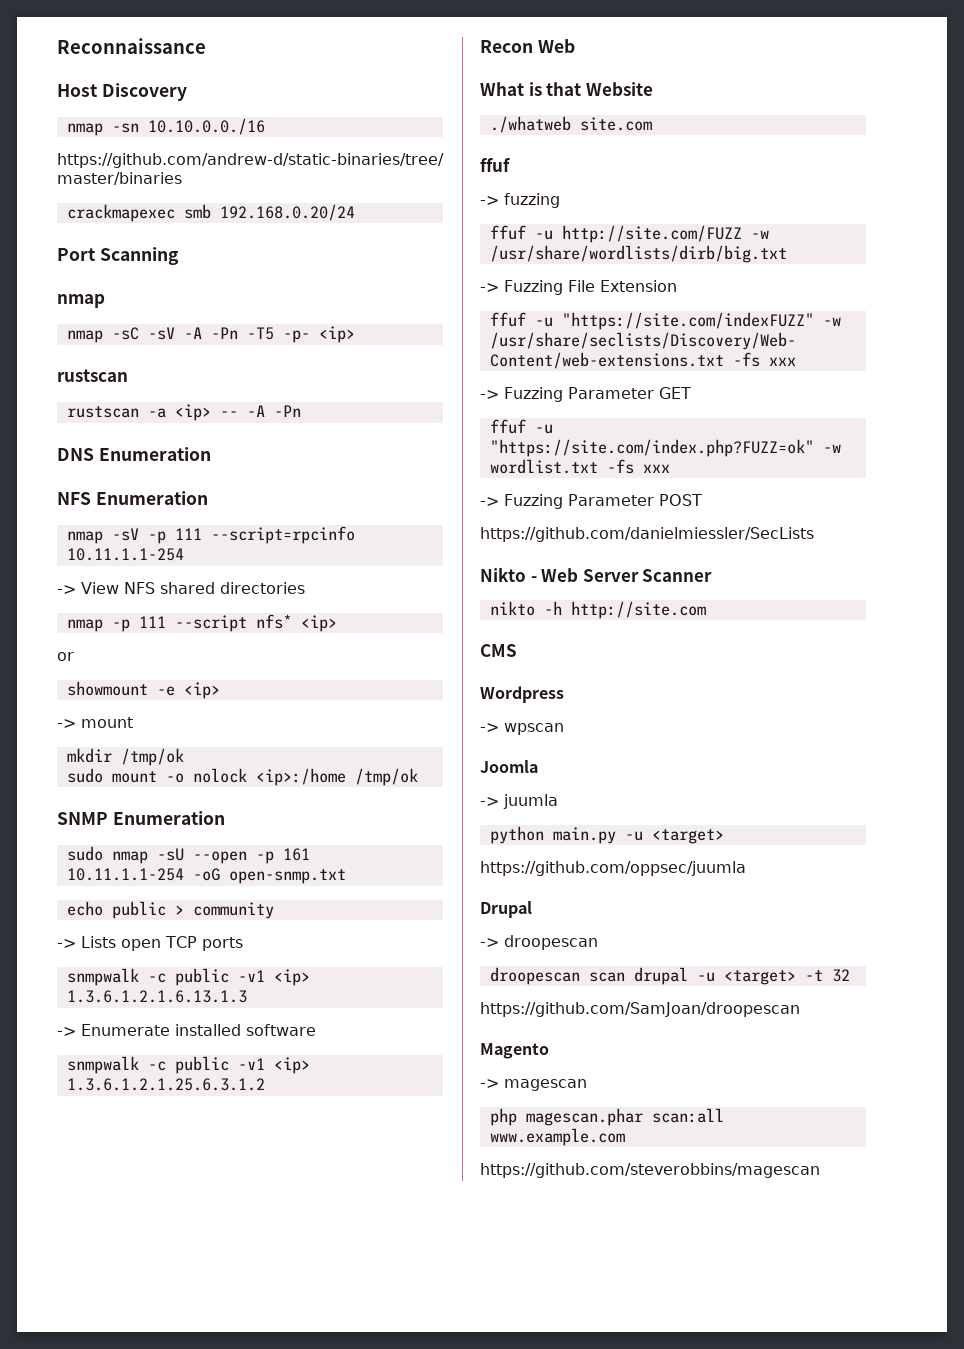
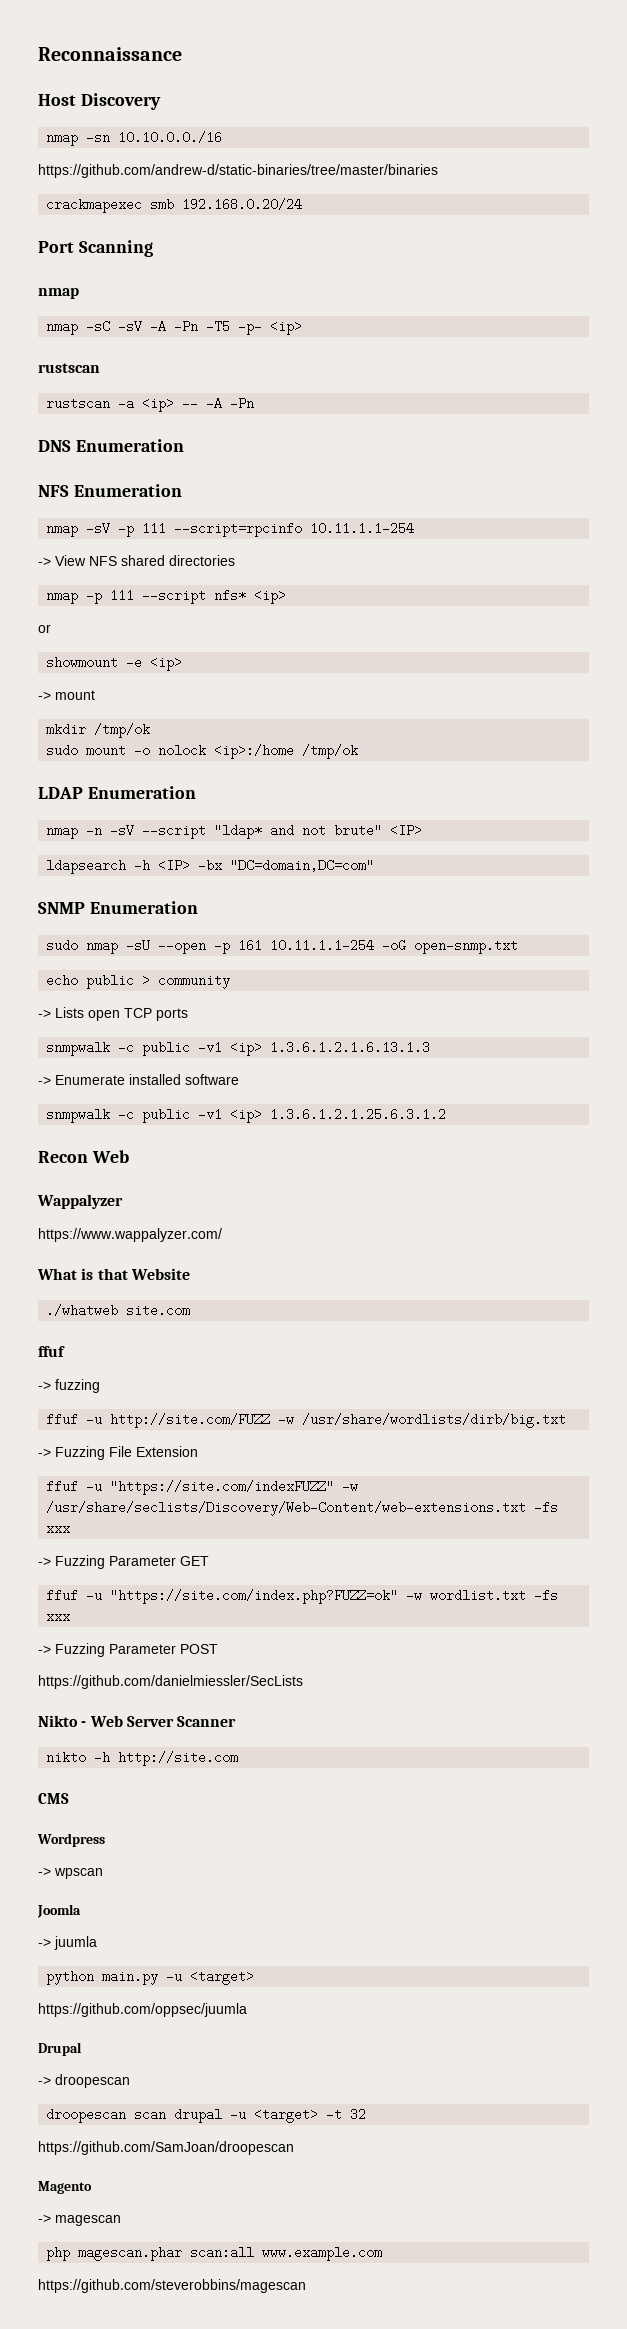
+ LDAP Enumeration
+ nmap -n -sV --script "ldap* and not brute" <IP>
+ ldapsearch -h <IP> -bx "DC=domain,DC=com"
+ Wappalyzer
+ https://www.wappalyzer.com/

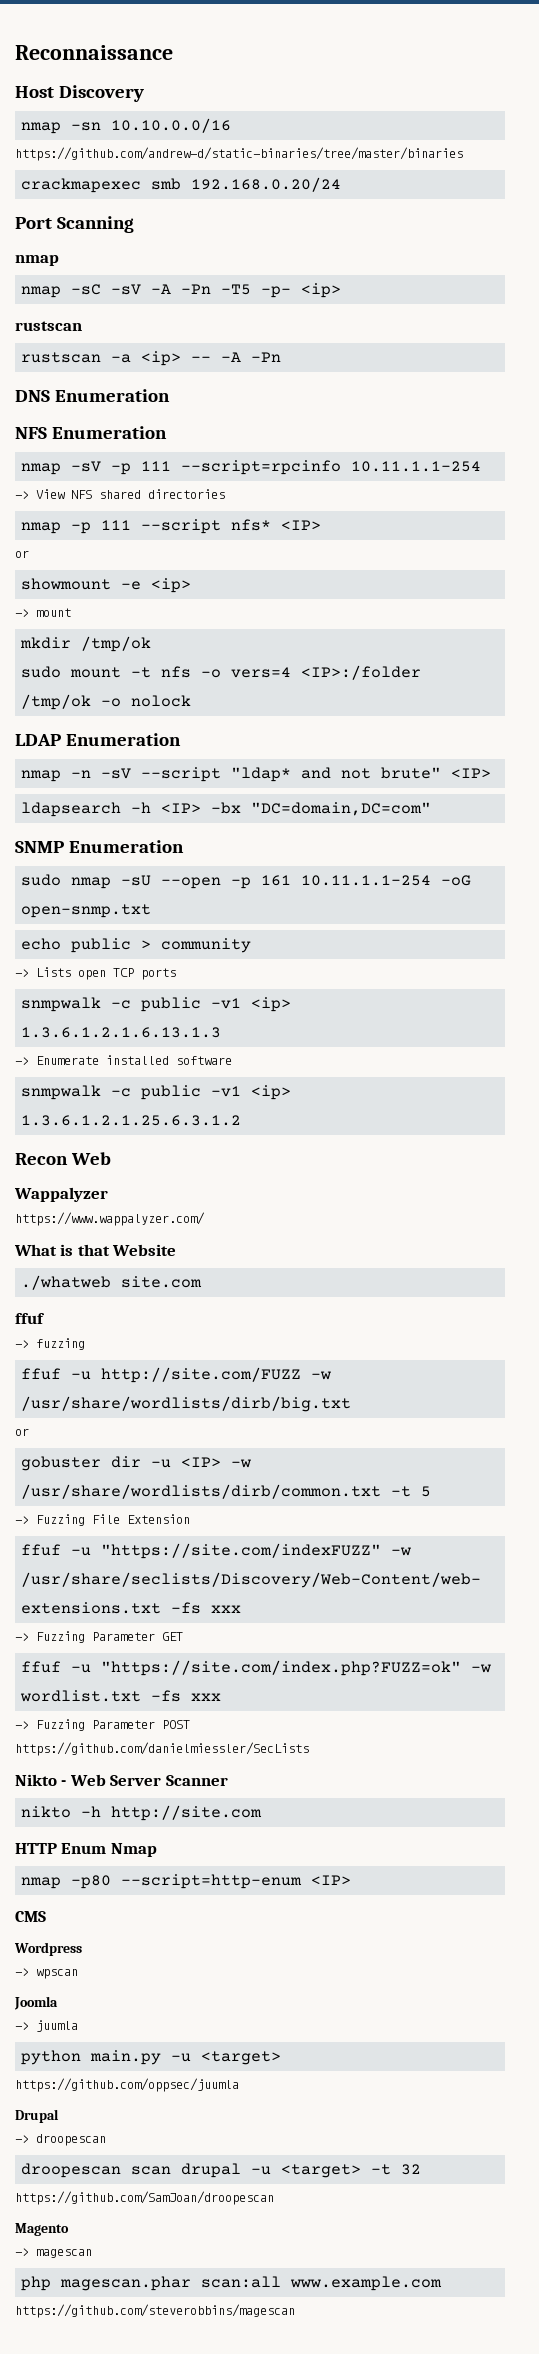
- nmap -sn 10.10.0.0./16
+ nmap -sn 10.10.0.0/16
- nmap -p 111 --script nfs* <ip>
+ nmap -p 111 --script nfs* <IP>
- sudo mount -o nolock <ip>:/home /tmp/ok
+ sudo mount -t nfs -o vers=4 <IP>:/folder /tmp/ok -o nolock
  ffuf -u http://site.com/FUZZ -w /usr/share/wordlists/dirb/big.txt
+ or
+ gobuster dir -u <IP> -w /usr/share/wordlists/dirb/common.txt -t 5
+ HTTP Enum Nmap
+ nmap -p80 --script=http-enum <IP>

